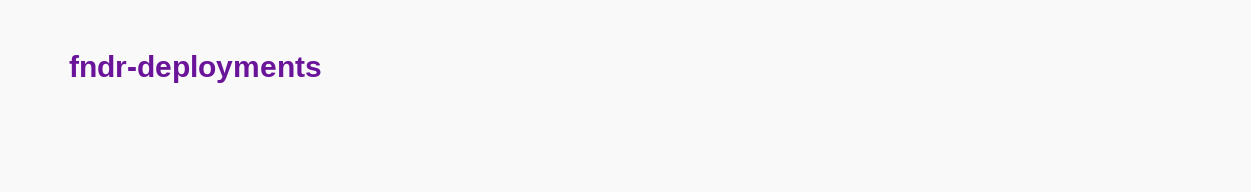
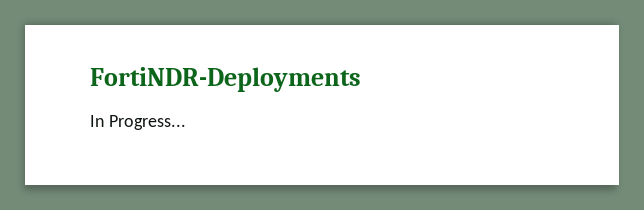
- fndr-deployments
+ FortiNDR-Deployments
+ In Progress...

